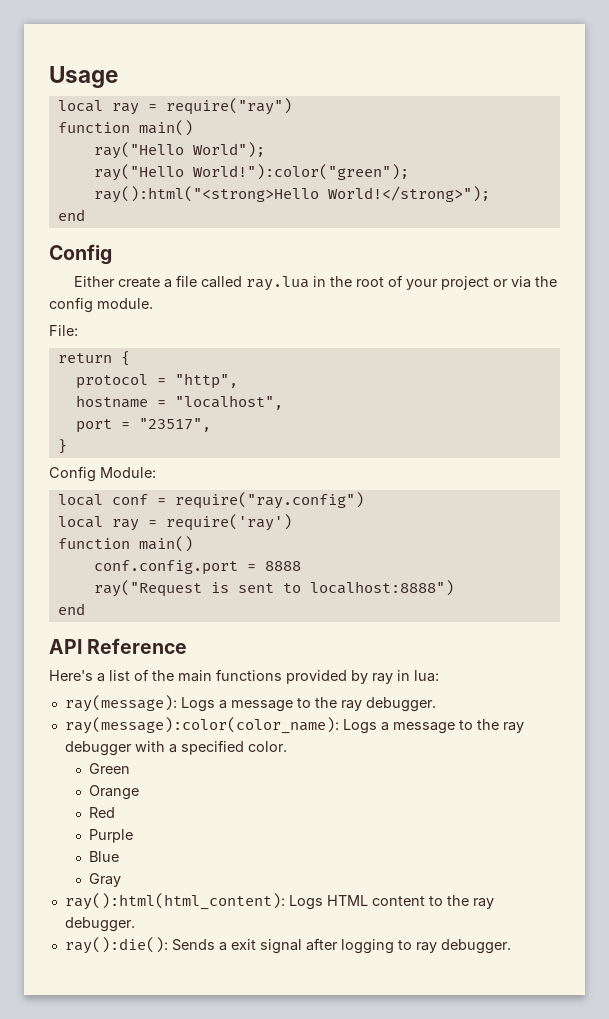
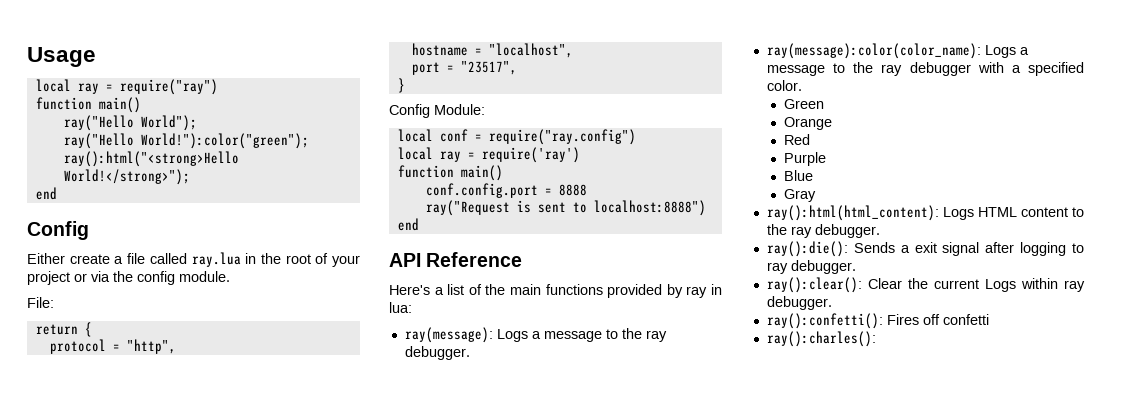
+ ray():clear(): Clear the current Logs within ray debugger.
+ ray():confetti(): Fires off confetti
+ ray():charles():

